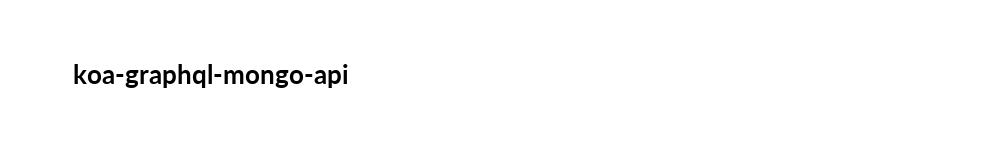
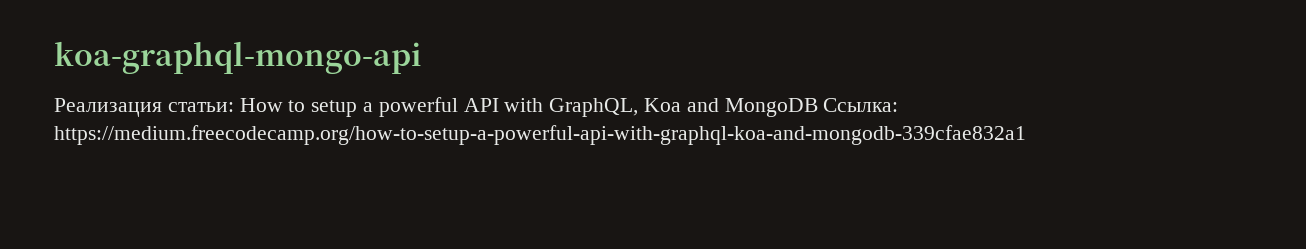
+ Реализация статьи: How to setup a powerful API with GraphQL, Koa and MongoDB Ссылка: https://medium.freecodecamp.org/how-to-setup-a-powerful-api-with-graphql-koa-and-mongodb-339cfae832a1

